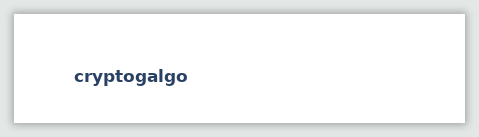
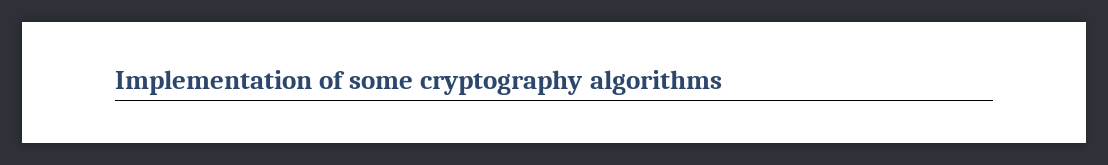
- cryptogalgo
+ Implementation of some cryptography algorithms

